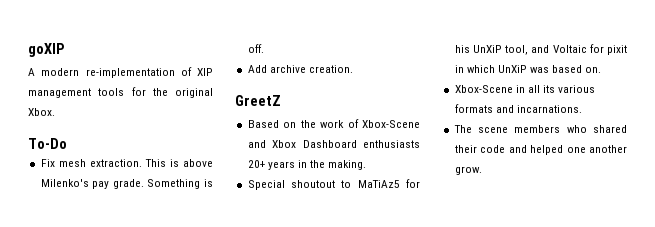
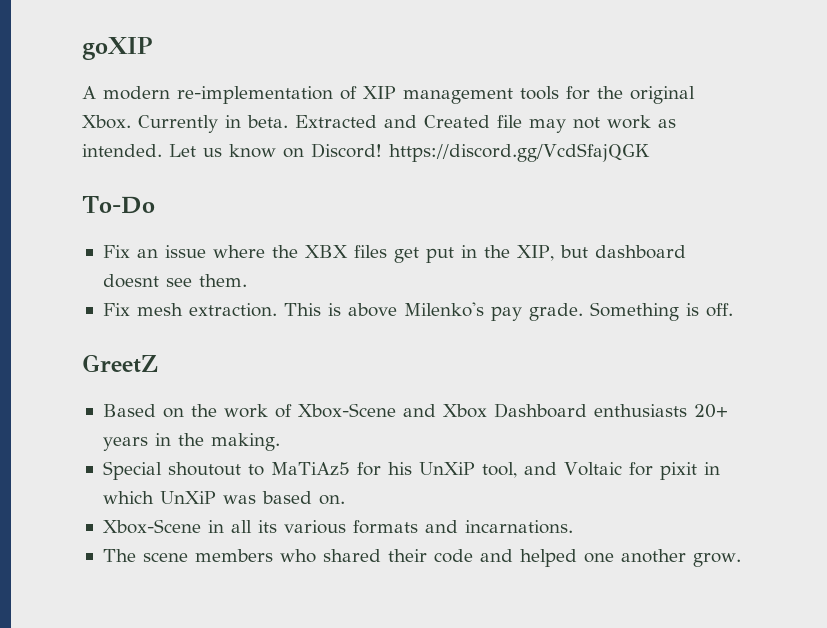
- A modern re-implementation of XIP management tools for the original Xbox.
+ A modern re-implementation of XIP management tools for the original Xbox. Currently in beta. Extracted and Created file may not work as intended. Let us know on Discord! https://discord.gg/VcdSfajQGK
  To-Do
+ Fix an issue where the XBX files get put in the XIP, but dashboard doesnt see them.
- Add archive creation.

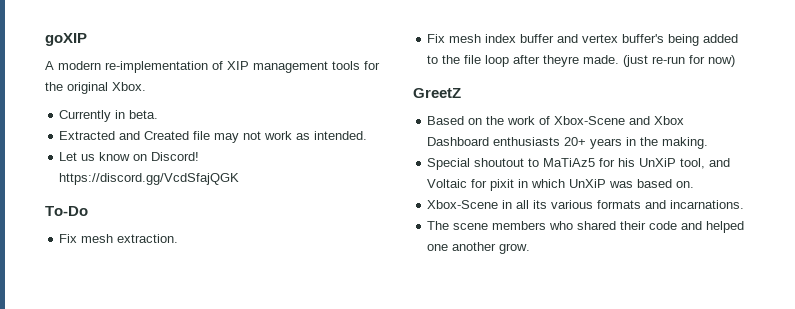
- A modern re-implementation of XIP management tools for the original Xbox. Currently in beta. Extracted and Created file may not work as intended. Let us know on Discord! https://discord.gg/VcdSfajQGK
+ A modern re-implementation of XIP management tools for the original Xbox.
+ Currently in beta.
+ Extracted and Created file may not work as intended.
+ Let us know on Discord! https://discord.gg/VcdSfajQGK
- Fix an issue where the XBX files get put in the XIP, but dashboard doesnt see them.
- Fix mesh extraction. This is above Milenko's pay grade. Something is off.
+ Fix mesh extraction.
+ Fix mesh index buffer and vertex buffer's being added to the file loop after theyre made. (just re-run for now)

